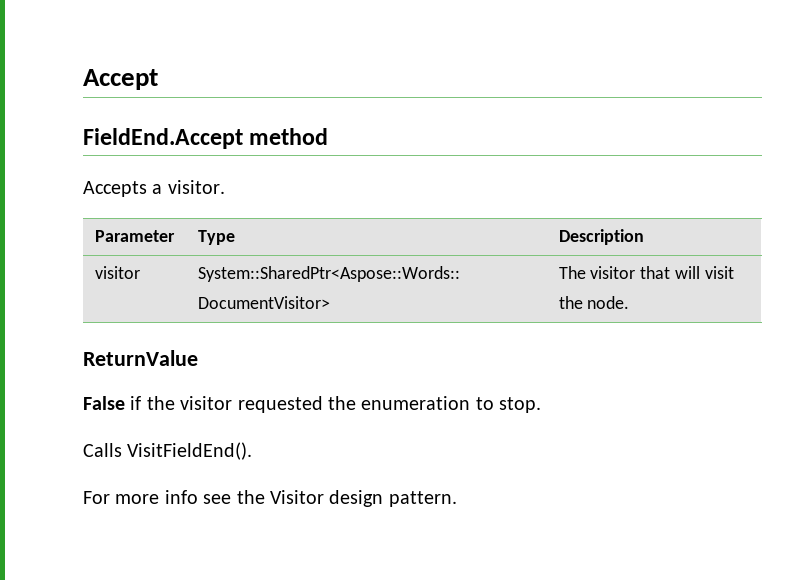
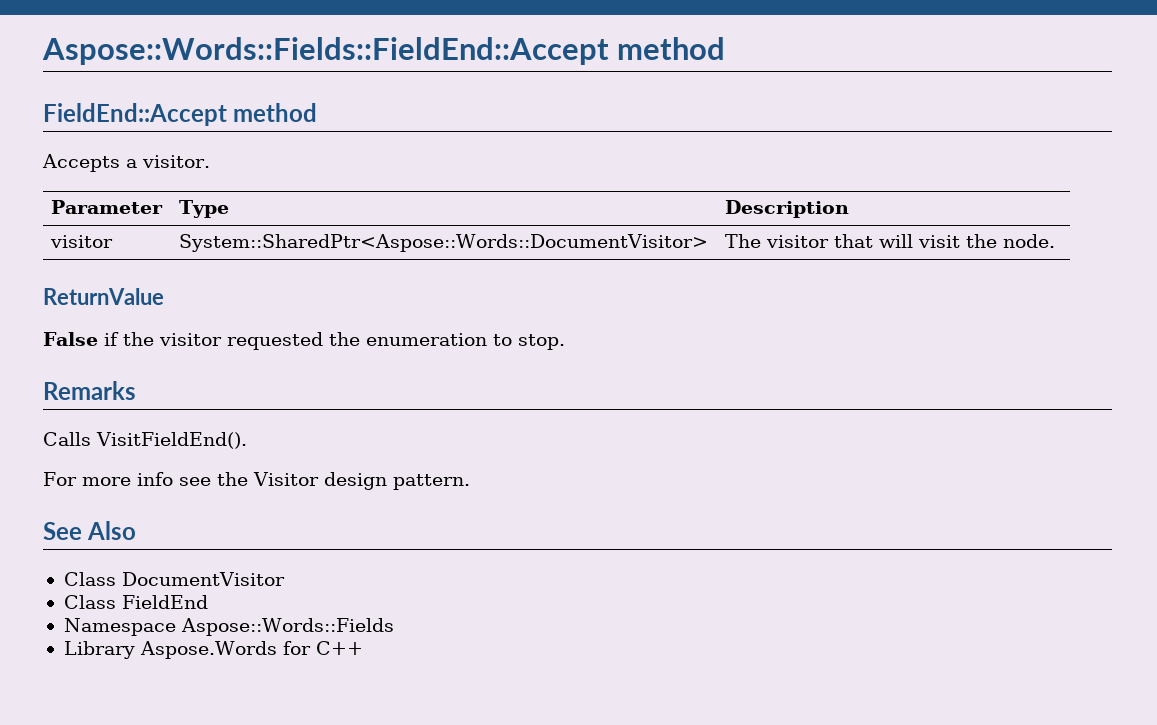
- Accept
- FieldEnd.Accept method
+ Aspose::Words::Fields::FieldEnd::Accept method
+ FieldEnd::Accept method
+ Remarks
+ See Also
+ Class DocumentVisitor
+ Class FieldEnd
+ Namespace Aspose::Words::Fields
+ Library Aspose.Words for C++

